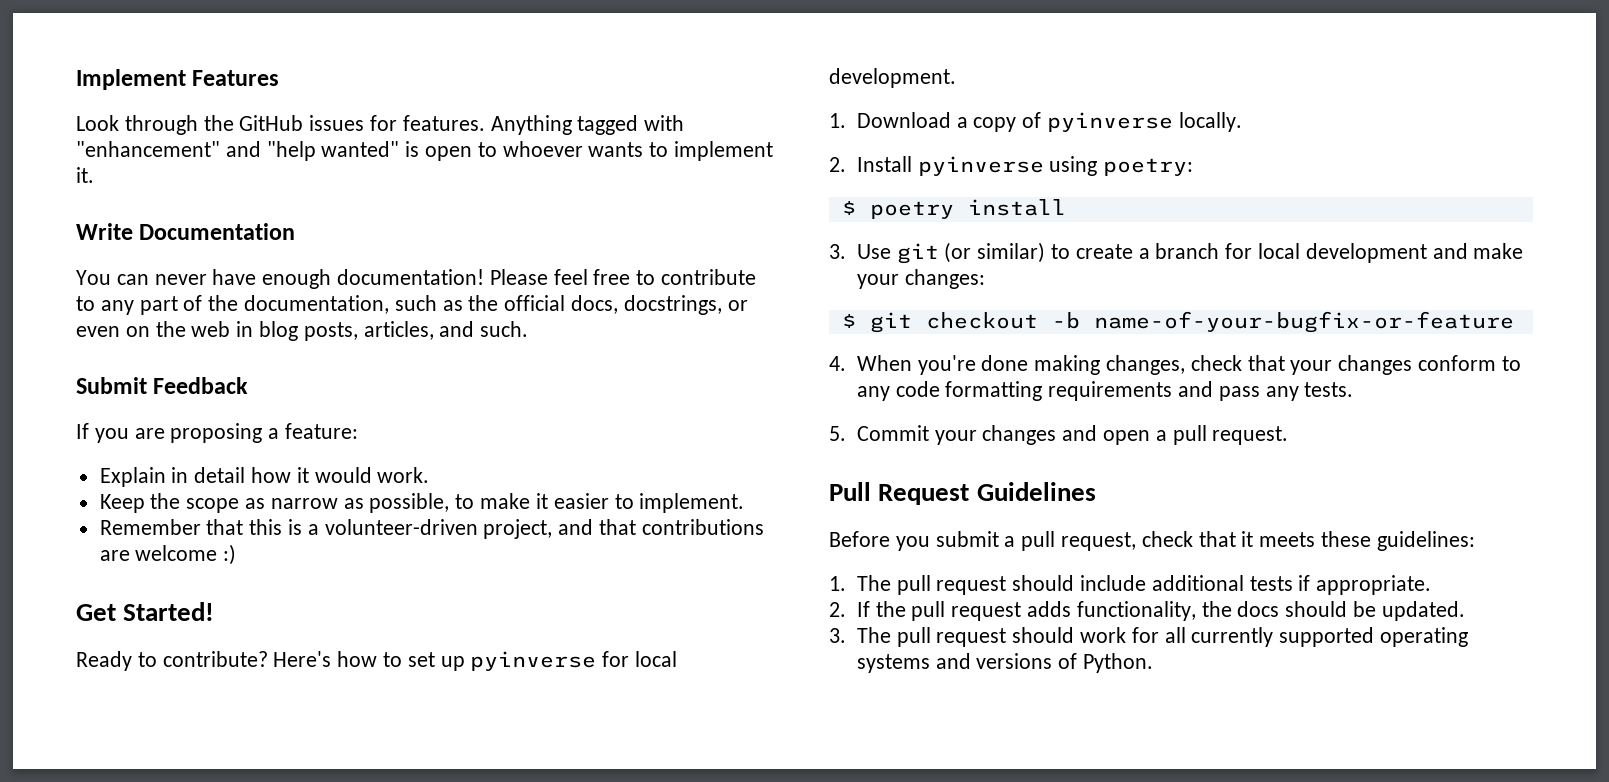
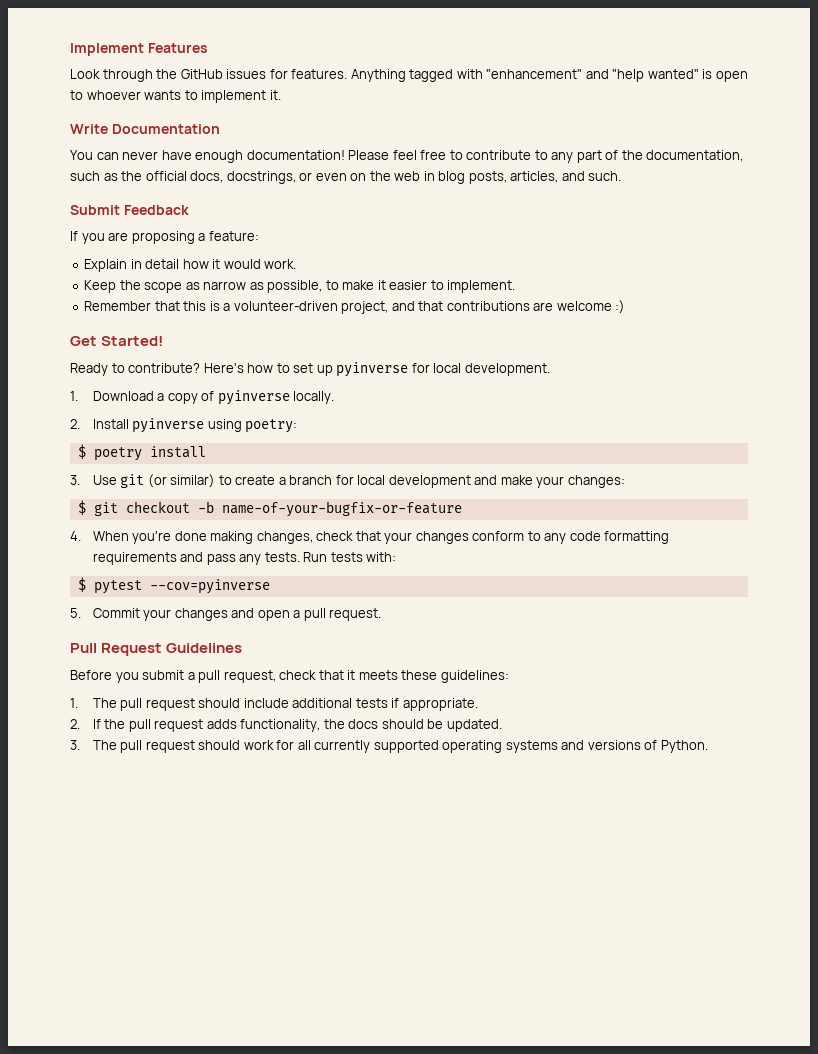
+ Run tests with:
+ $ pytest --cov=pyinverse

